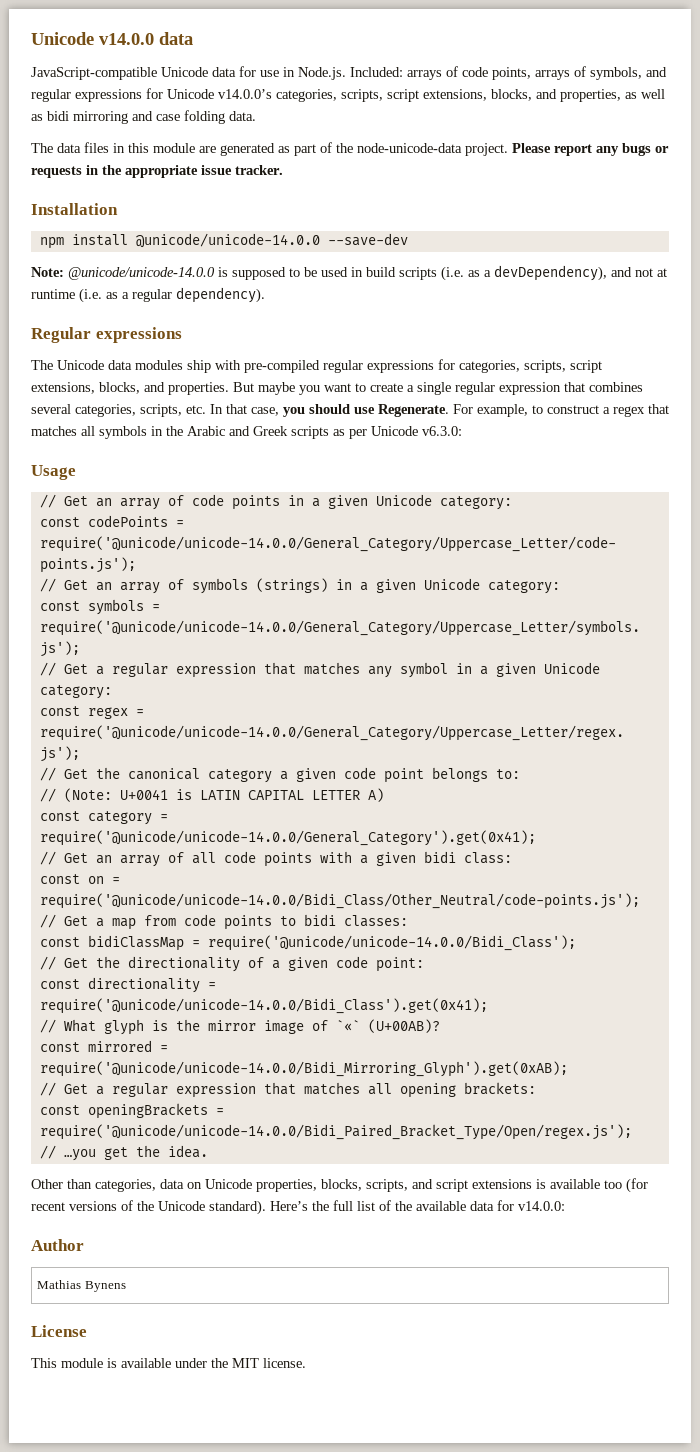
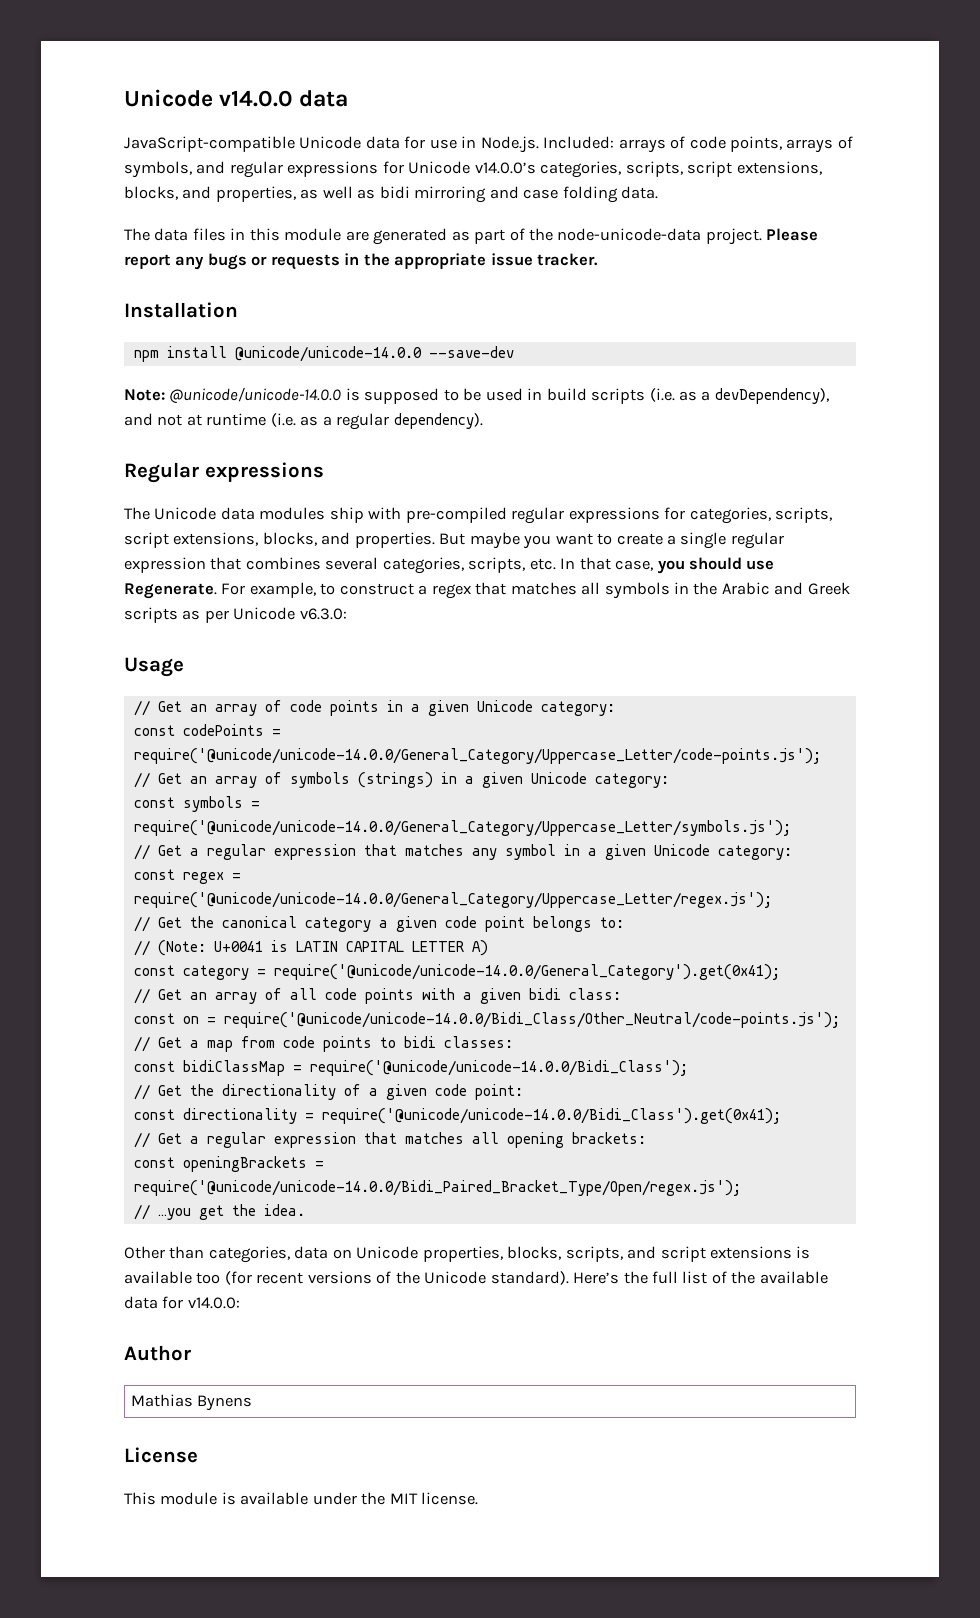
- // What glyph is the mirror image of `«` (U+00AB)?
- const mirrored = require('@unicode/unicode-14.0.0/Bidi_Mirroring_Glyph').get(0xAB);

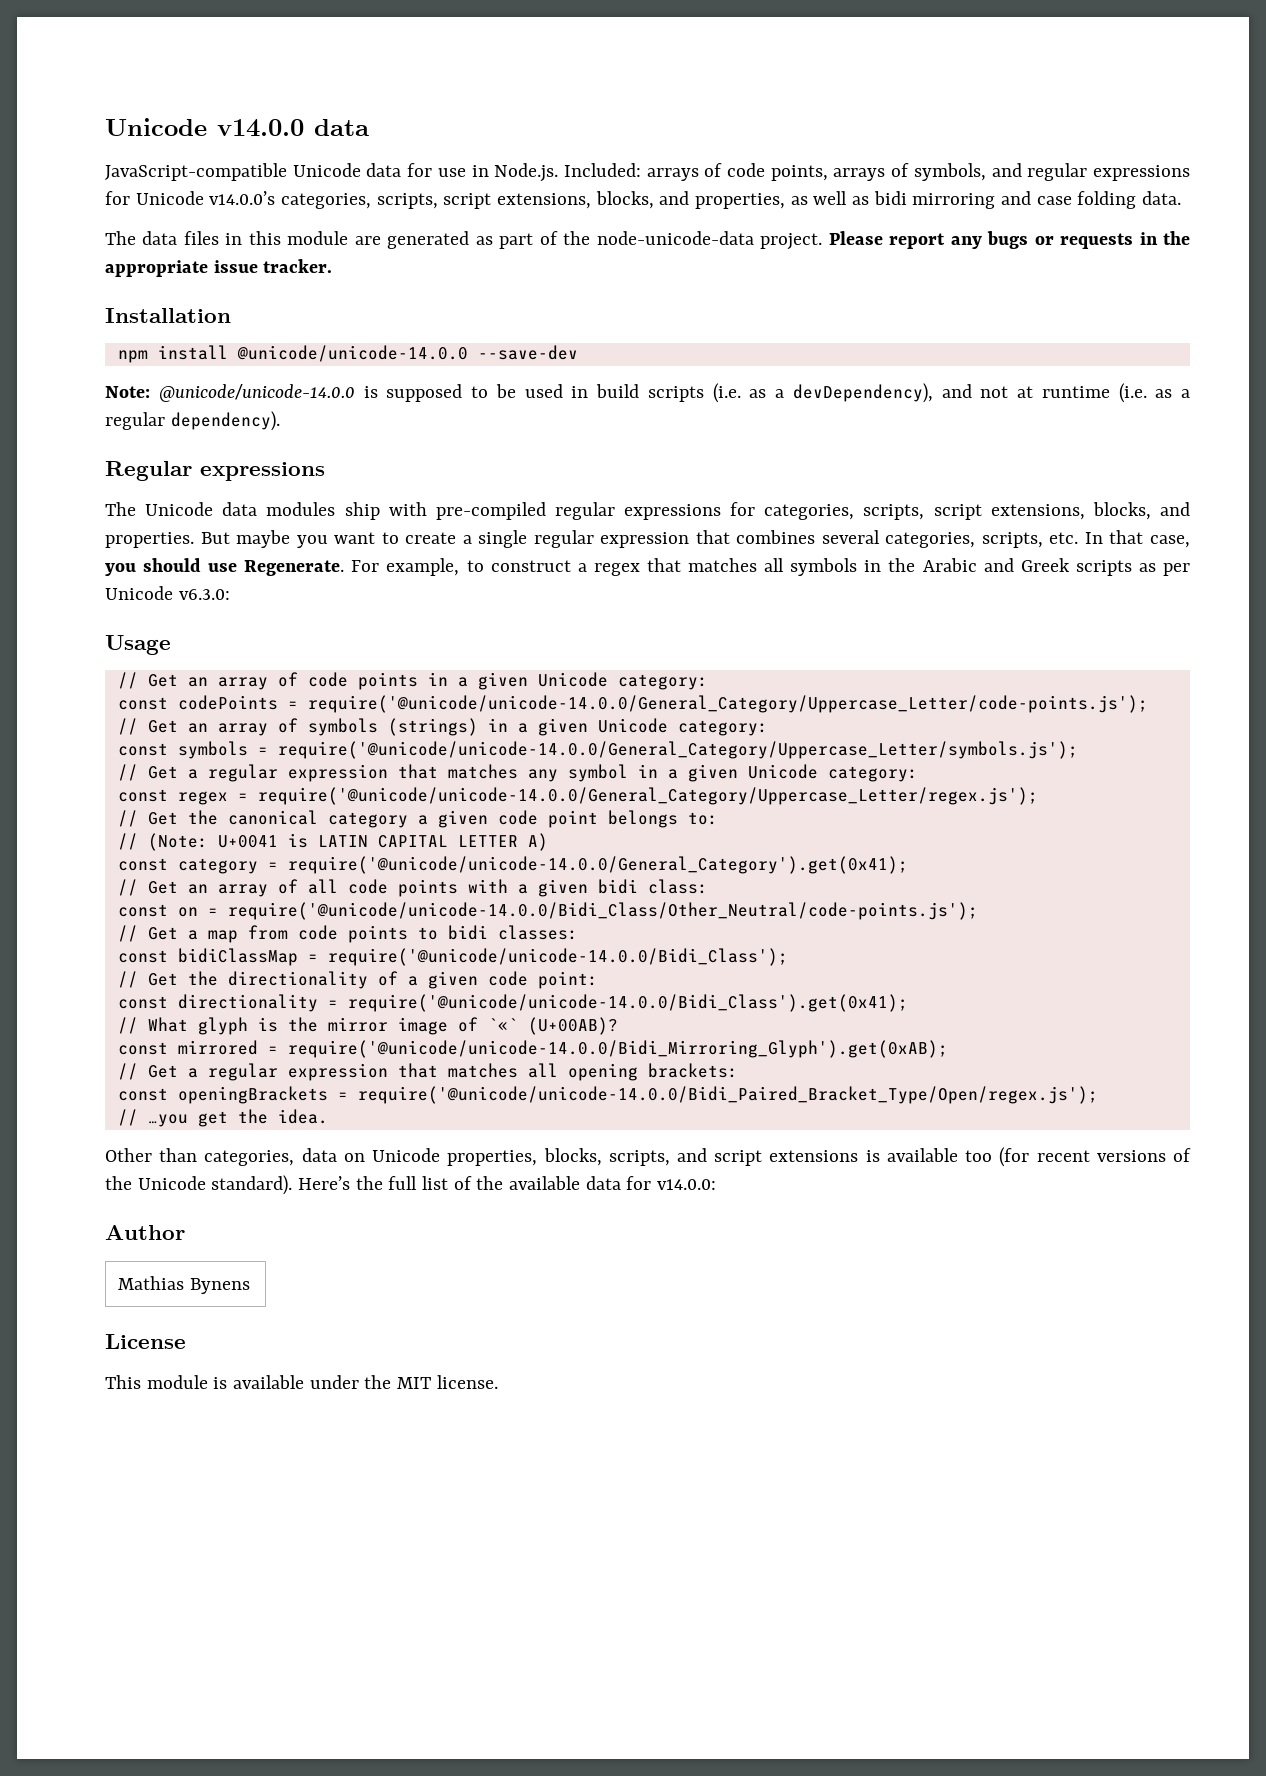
+ // What glyph is the mirror image of `«` (U+00AB)?
+ const mirrored = require('@unicode/unicode-14.0.0/Bidi_Mirroring_Glyph').get(0xAB);

